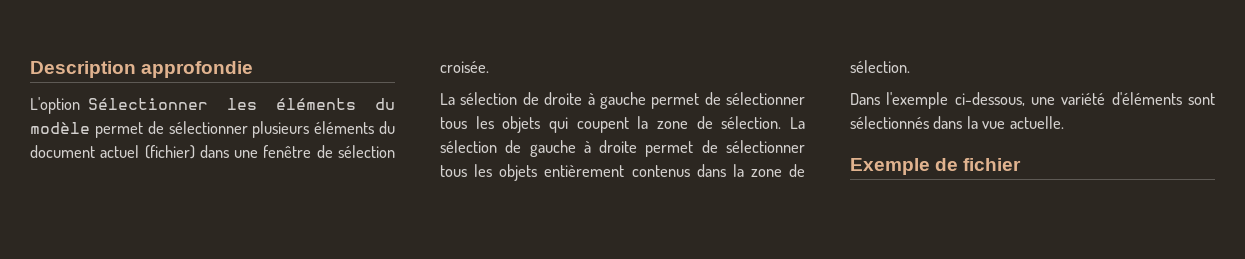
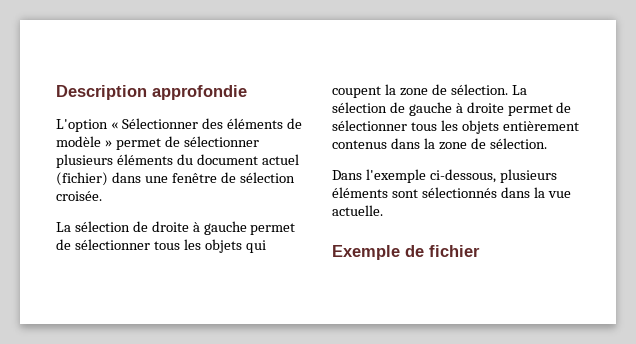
- L'option Sélectionner les éléments du modèle permet de sélectionner plusieurs éléments du document actuel (fichier) dans une fenêtre de sélection croisée.
+ L'option « Sélectionner des éléments de modèle » permet de sélectionner plusieurs éléments du document actuel (fichier) dans une fenêtre de sélection croisée.
- Dans l'exemple ci-dessous, une variété d'éléments sont sélectionnés dans la vue actuelle.
+ Dans l'exemple ci-dessous, plusieurs éléments sont sélectionnés dans la vue actuelle.

